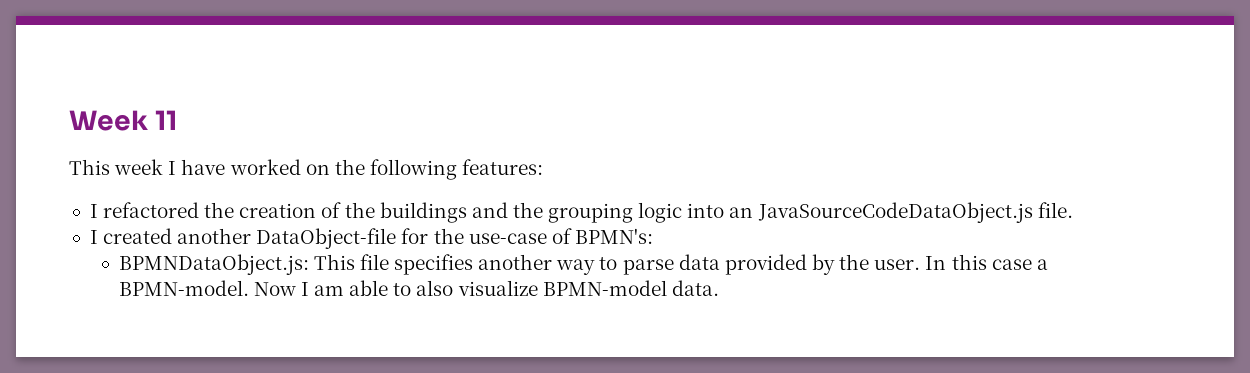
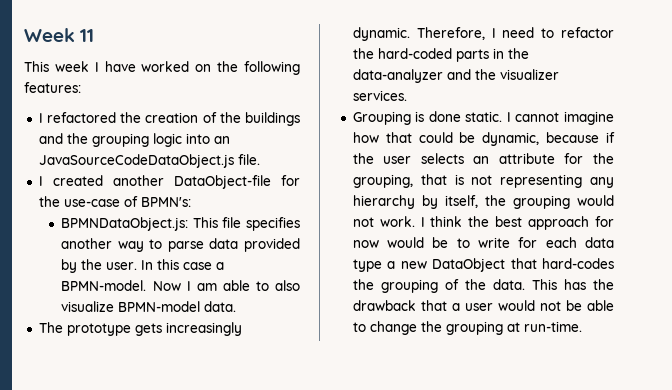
+ The prototype gets increasingly dynamic. Therefore, I need to refactor the hard-coded parts in the data-analyzer and the visualizer services.
+ Grouping is done static. I cannot imagine how that could be dynamic, because if the user selects an attribute for the grouping, that is not representing any hierarchy by itself, the grouping would not work. I think the best approach for now would be to write for each data type a new DataObject that hard-codes the grouping of the data. This has the drawback that a user would not be able to change the grouping at run-time.

